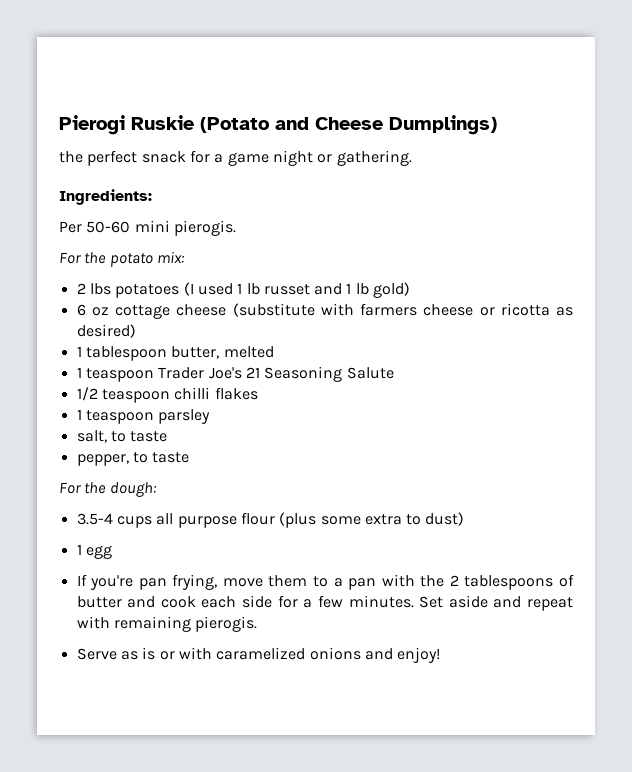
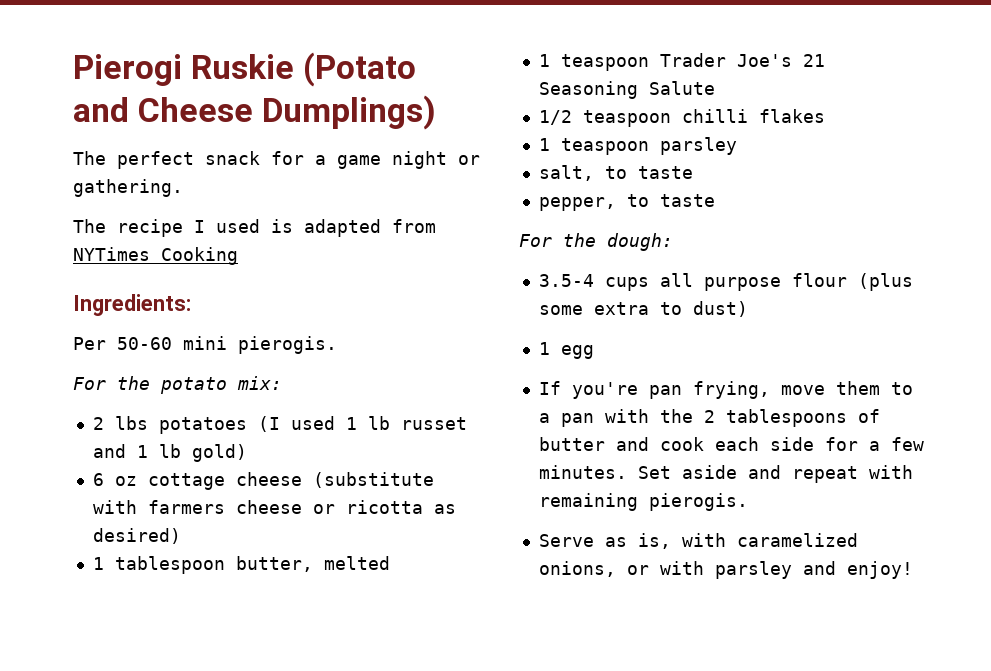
- the perfect snack for a game night or gathering.
+ The perfect snack for a game night or gathering.
+ The recipe I used is adapted from NYTimes Cooking
- Serve as is or with caramelized onions and enjoy!
+ Serve as is, with caramelized onions, or with parsley and enjoy!

